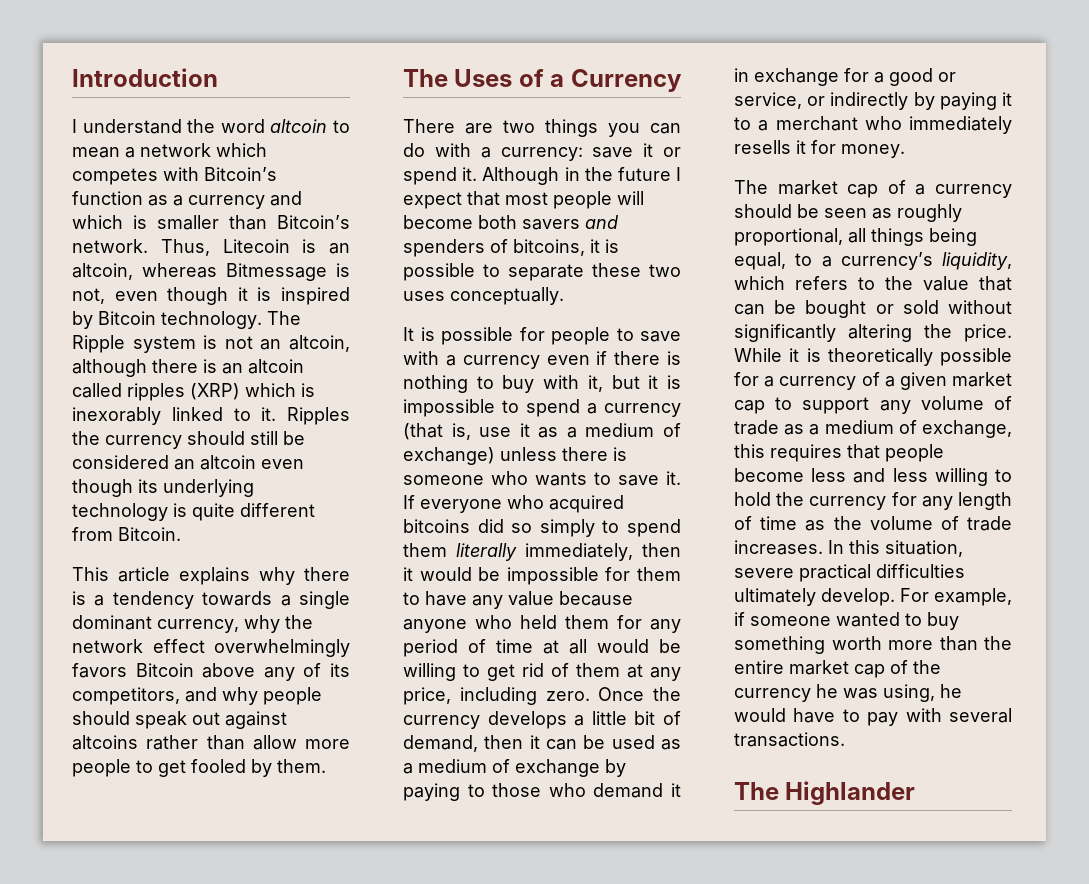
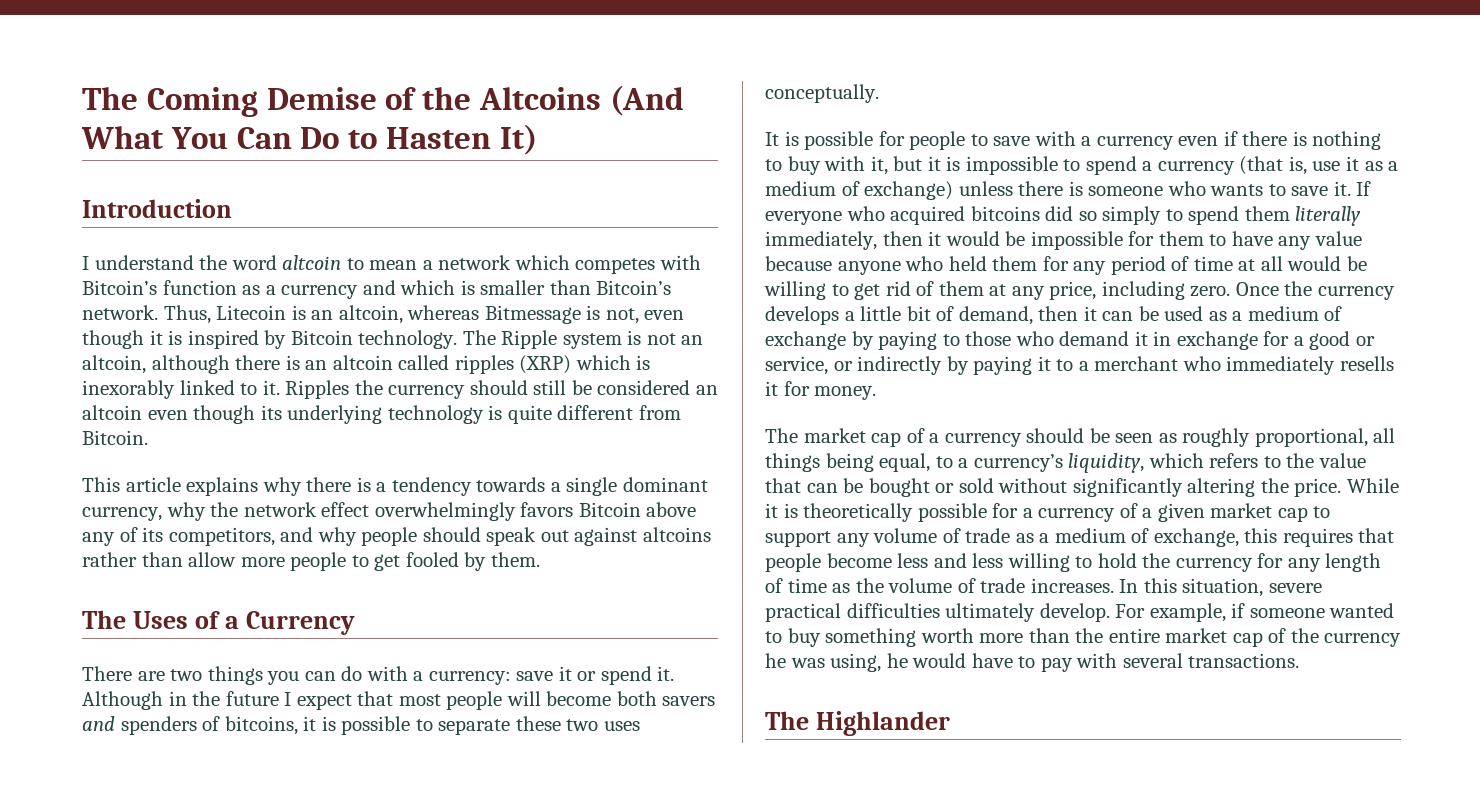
+ The Coming Demise of the Altcoins (And What You Can Do to Hasten It)

